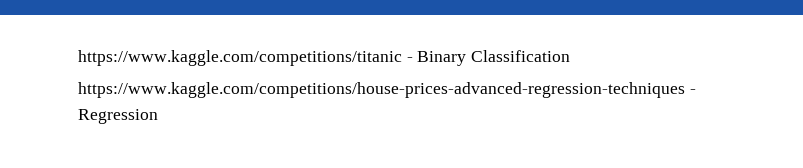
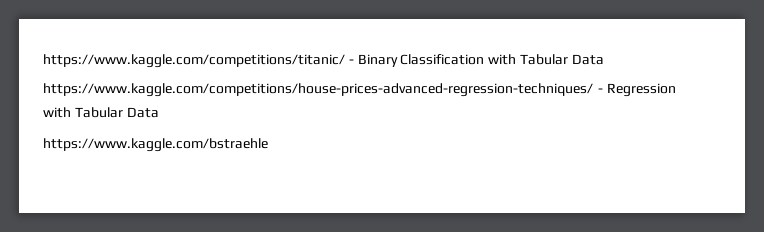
- https://www.kaggle.com/competitions/titanic - Binary Classification
- https://www.kaggle.com/competitions/house-prices-advanced-regression-techniques - Regression
+ https://www.kaggle.com/competitions/titanic/ - Binary Classification with Tabular Data
+ https://www.kaggle.com/competitions/house-prices-advanced-regression-techniques/ - Regression with Tabular Data
+ https://www.kaggle.com/bstraehle

